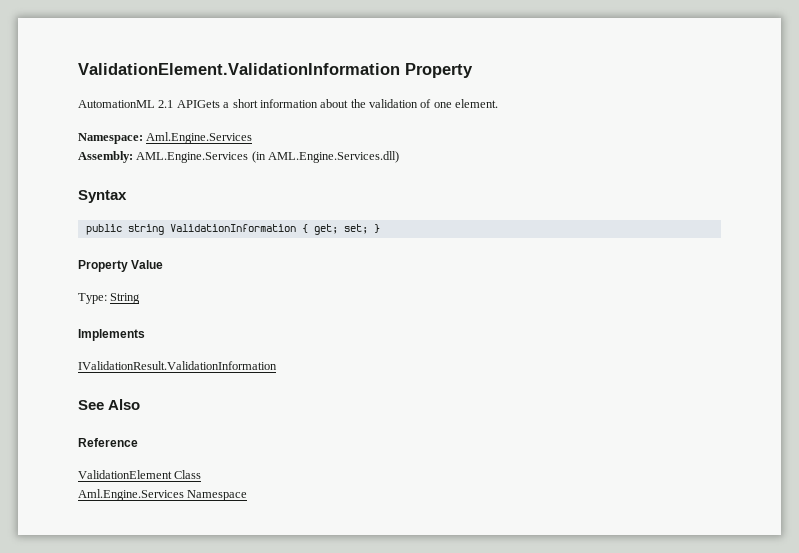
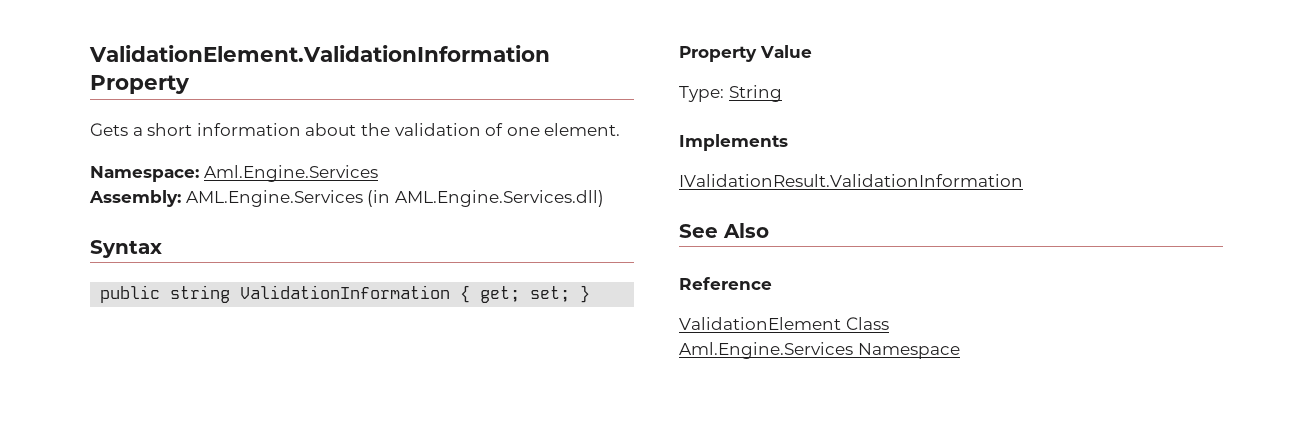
- AutomationML 2.1 APIGets a short information about the validation of one element.
+ Gets a short information about the validation of one element.

